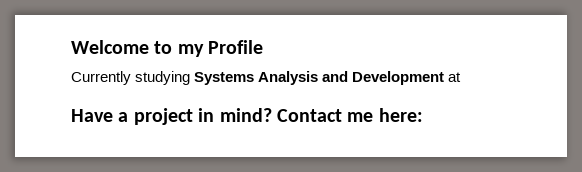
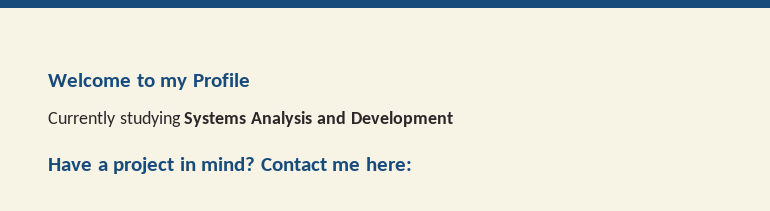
- Currently studying Systems Analysis and Development at
+ Currently studying Systems Analysis and Development

